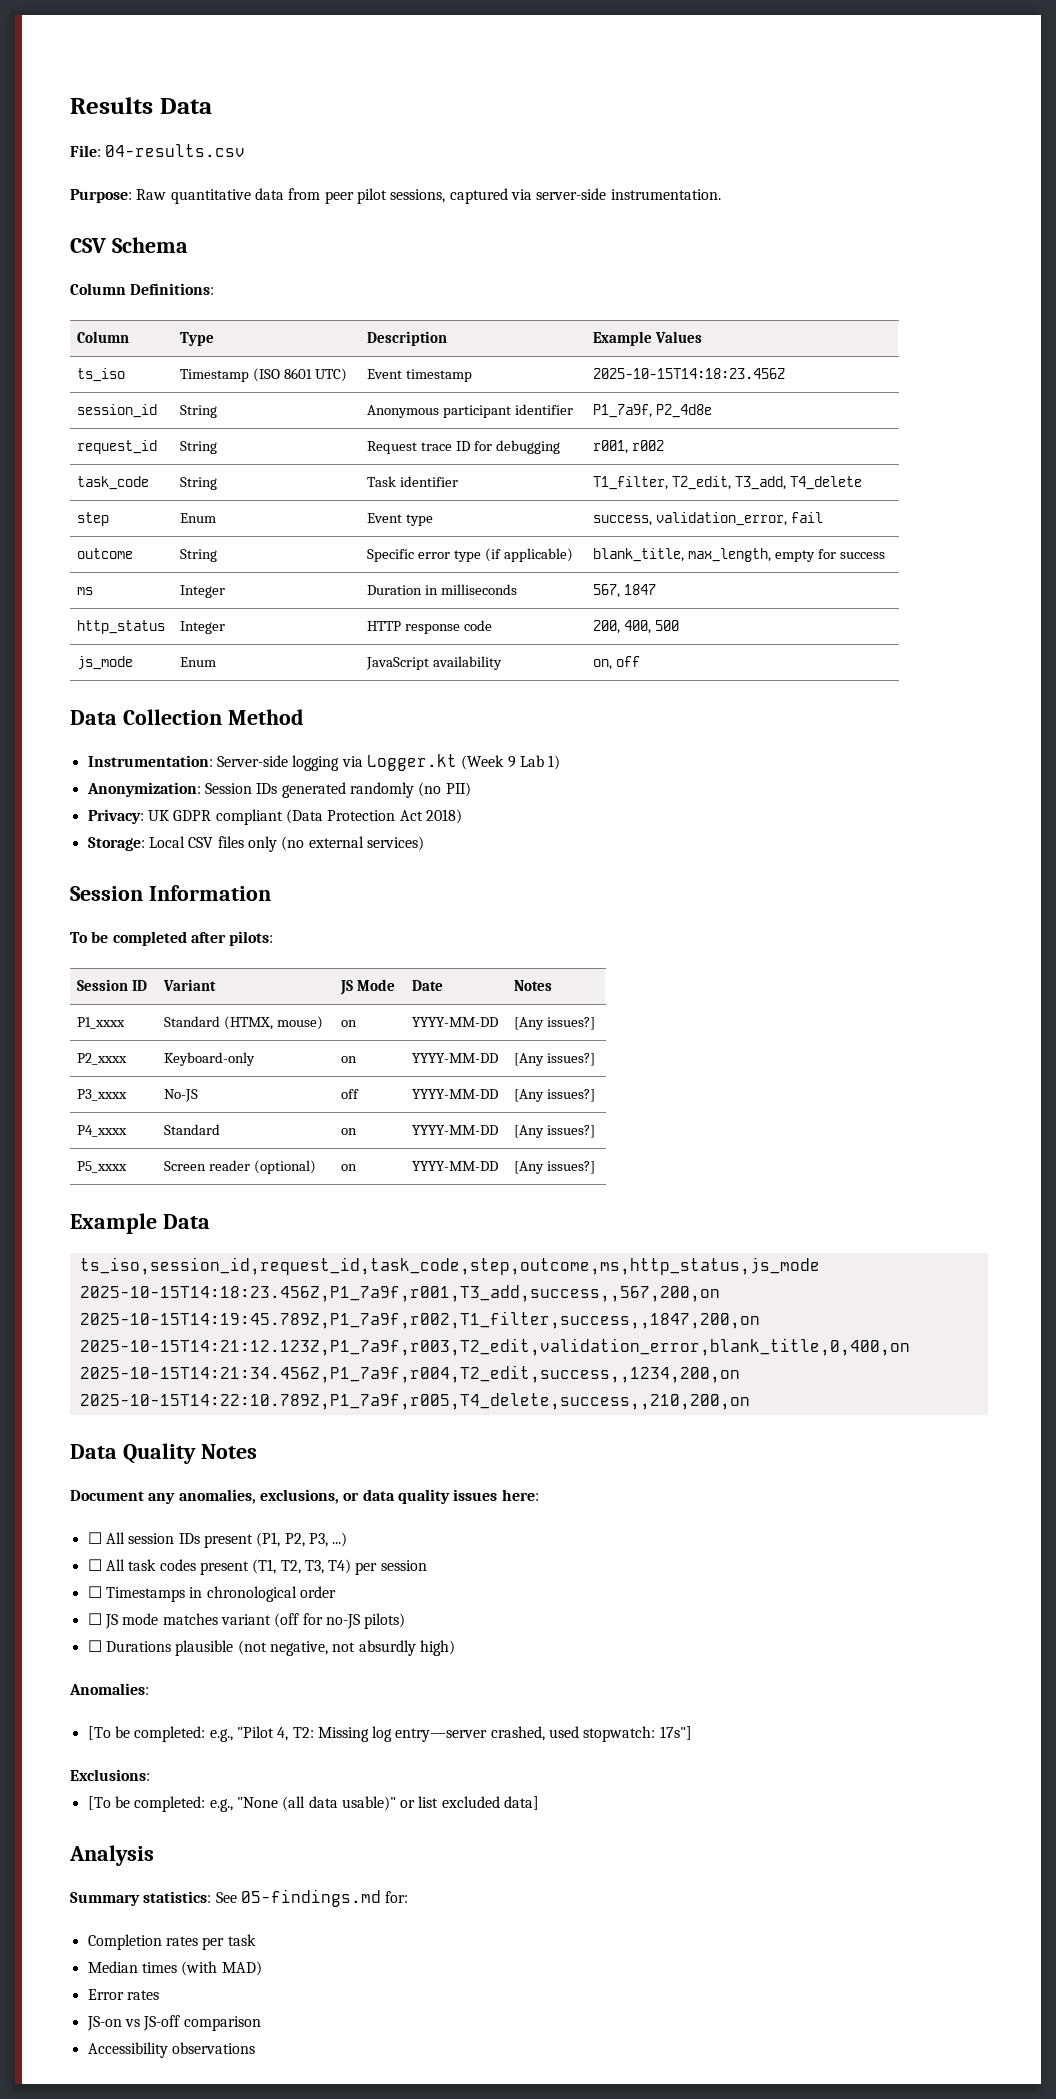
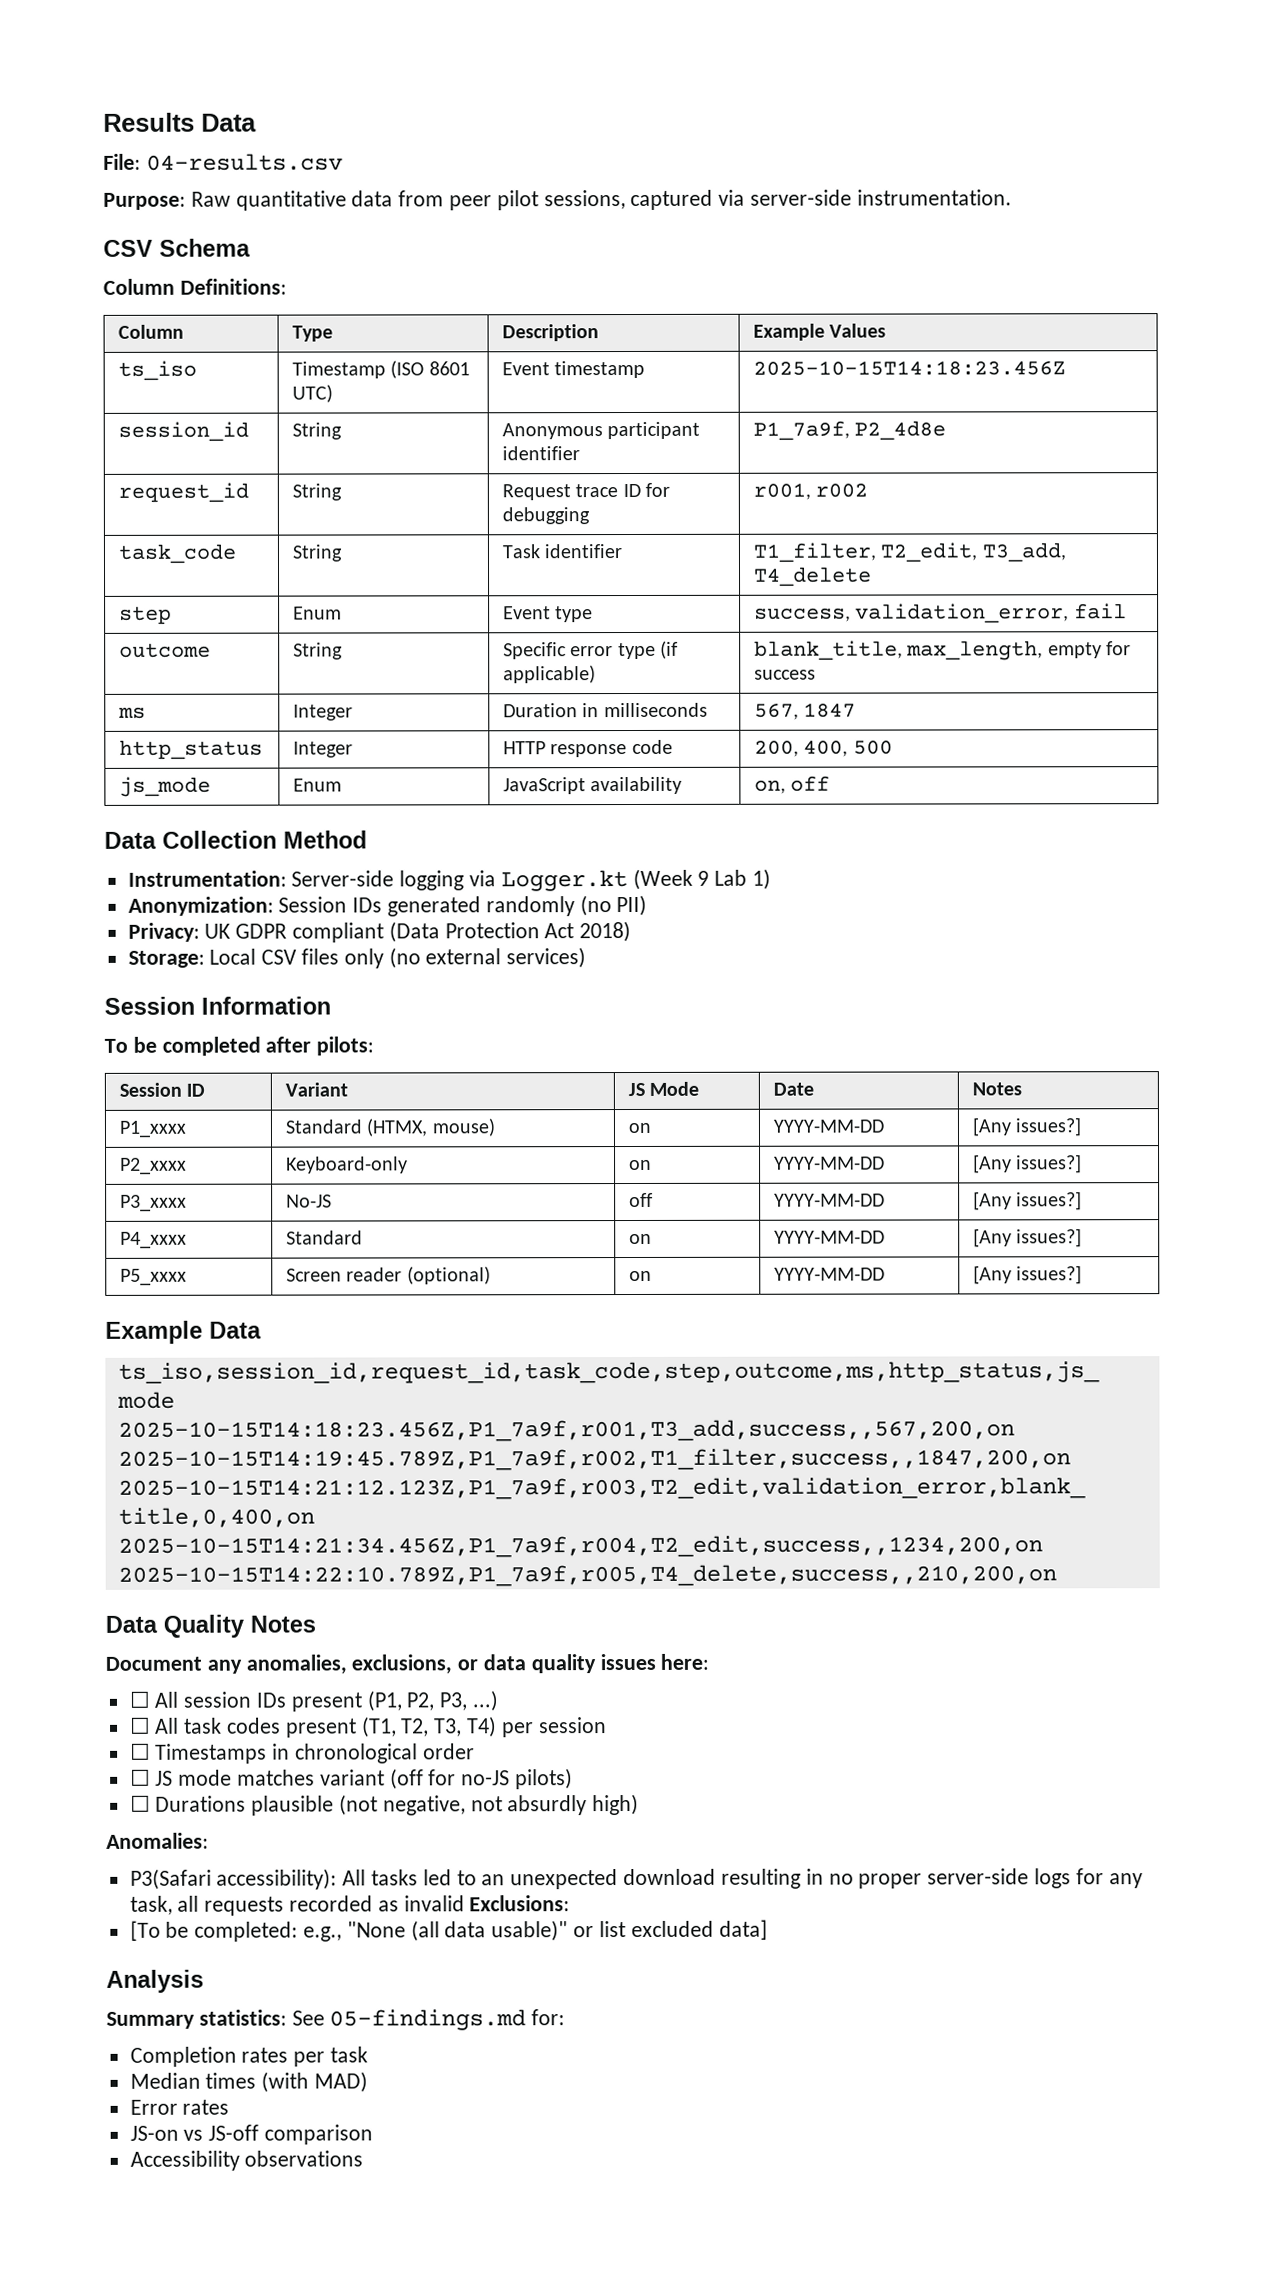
- [To be completed: e.g., "Pilot 4, T2: Missing log entry—server crashed, used stopwatch: 17s"]
- Exclusions:
+ P3(Safari accessibility): All tasks led to an unexpected download resulting in no proper server-side logs for any task, all requests recorded as invalid Exclusions:

